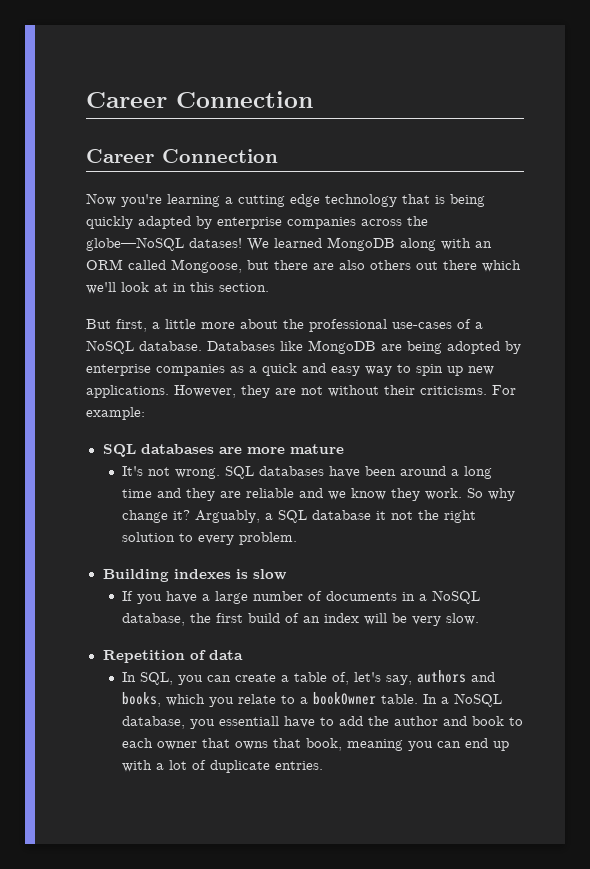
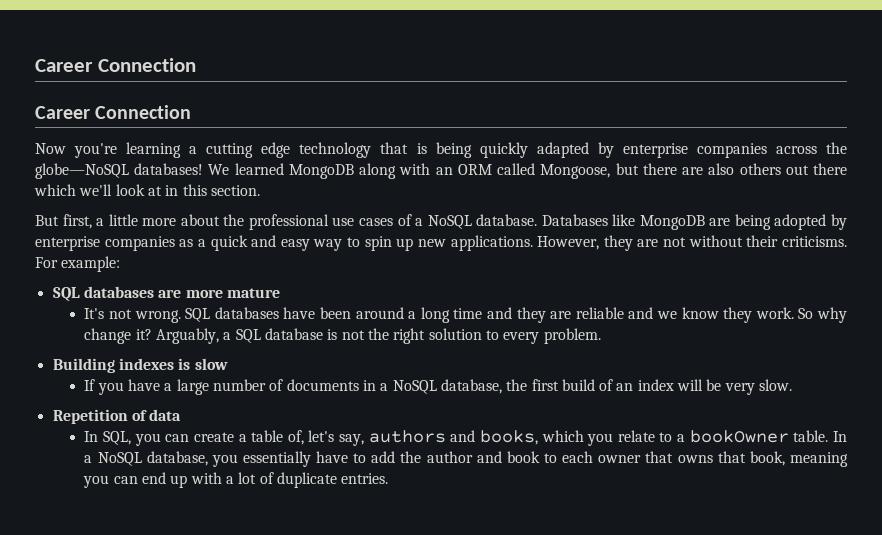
- Now you're learning a cutting edge technology that is being quickly adapted by enterprise companies across the globe—NoSQL datases!
+ Now you're learning a cutting edge technology that is being quickly adapted by enterprise companies across the globe—NoSQL databases!
- But first, a little more about the professional use-cases of a NoSQL database.
+ But first, a little more about the professional use cases of a NoSQL database.
- Arguably, a SQL database it not the right solution to every problem.
+ Arguably, a SQL database is not the right solution to every problem.
- In a NoSQL database, you essentiall have to add the author and book to each owner that owns that book, meaning you can end up with a lot of duplicate entries.
+ In a NoSQL database, you essentially have to add the author and book to each owner that owns that book, meaning you can end up with a lot of duplicate entries.

